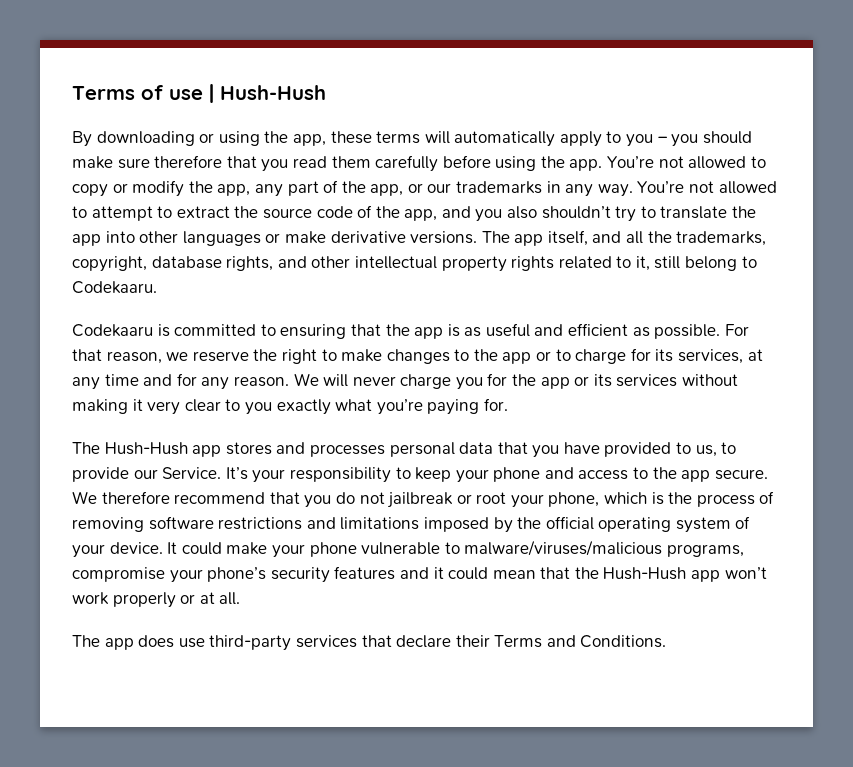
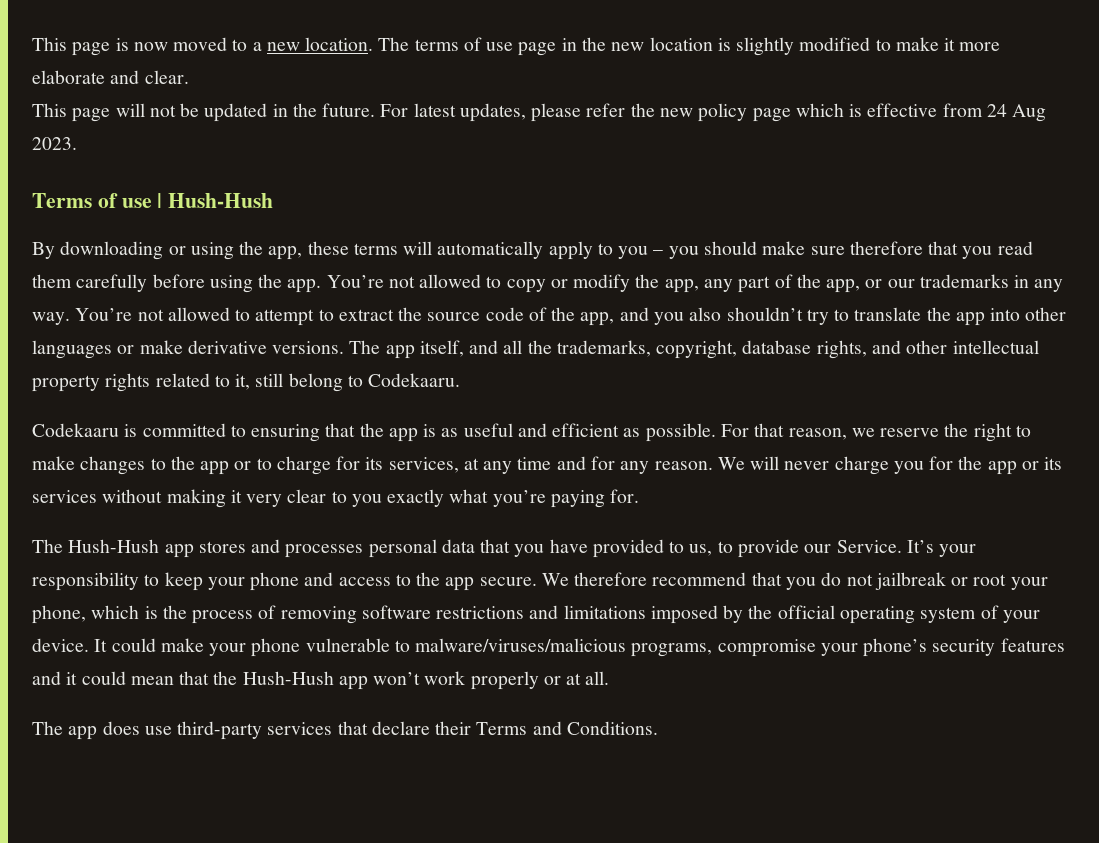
+ This page is now moved to a new location. The terms of use page in the new location is slightly modified to make it more elaborate and clear.
+ This page will not be updated in the future. For latest updates, please refer the new policy page which is effective from 24 Aug 2023.

